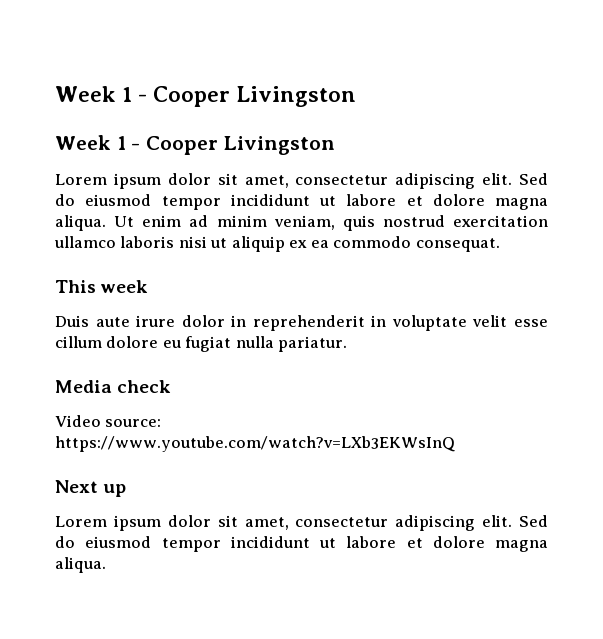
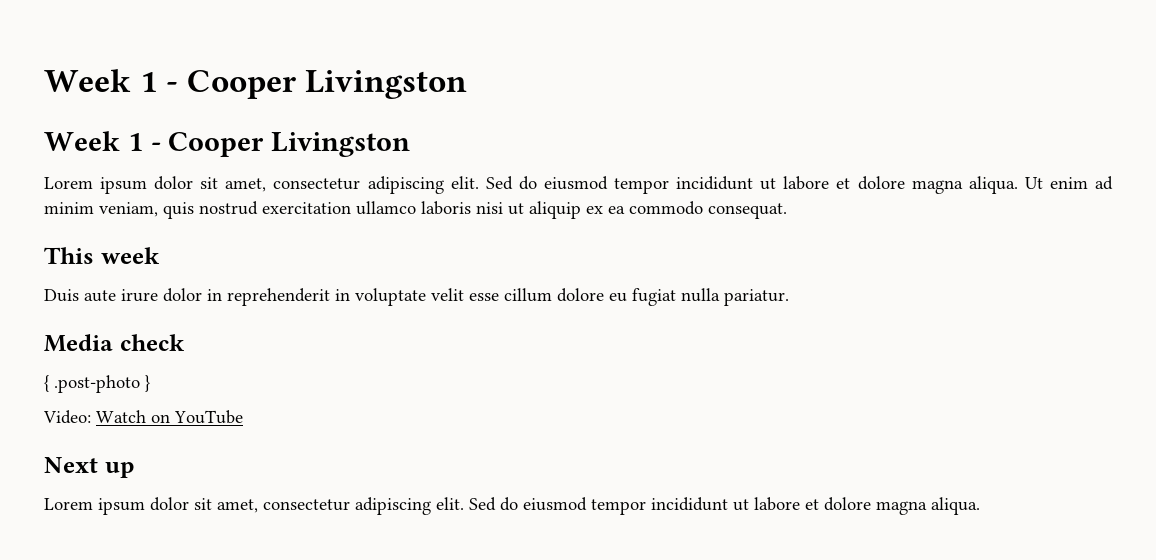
- Video source: https://www.youtube.com/watch?v=LXb3EKWsInQ
+ { .post-photo }
+ Video: Watch on YouTube

